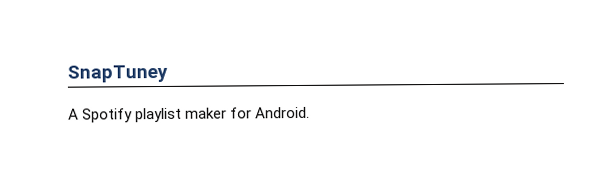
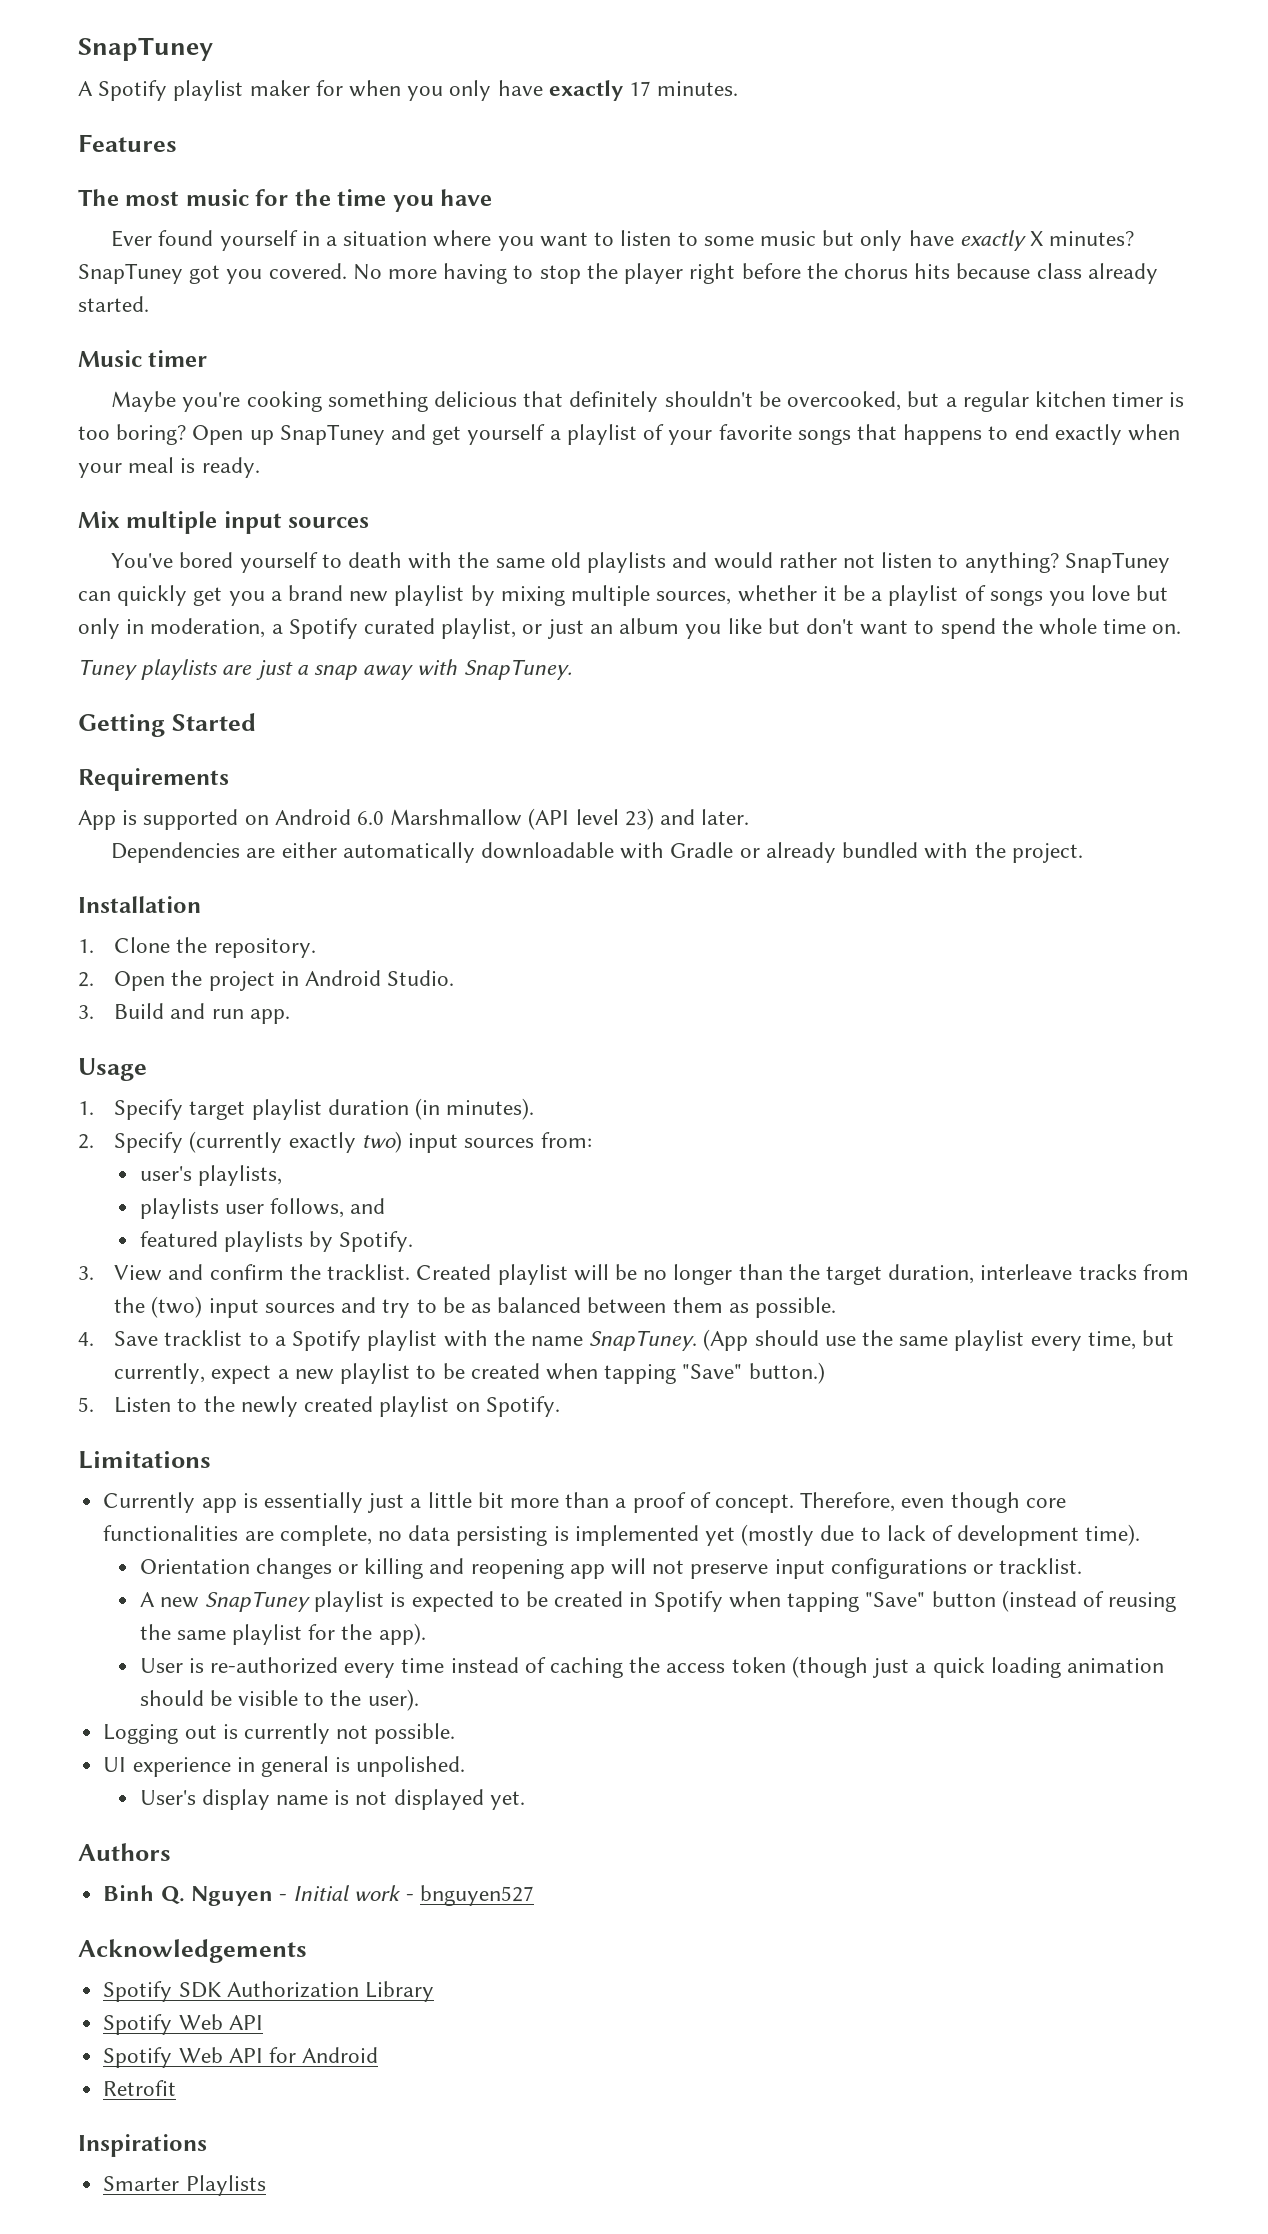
- A Spotify playlist maker for Android.
+ A Spotify playlist maker for when you only have exactly 17 minutes.
+ Features
+ The most music for the time you have
+ Ever found yourself in a situation where you want to listen to some music but only have exactly X minutes? SnapTuney got you covered. No more having to stop the player right before the chorus hits because class already started.
+ Music timer
+ Maybe you're cooking something delicious that definitely shouldn't be overcooked, but a regular kitchen timer is too boring? Open up SnapTuney and get yourself a playlist of your favorite songs that happens to end exactly when your meal is ready.
+ Mix multiple input sources
+ You've bored yourself to death with the same old playlists and would rather not listen to anything? SnapTuney can quickly get you a brand new playlist by mixing multiple sources, whether it be a playlist of songs you love but only in moderation, a Spotify curated playlist, or just an album you like but don't want to spend the whole time on.
+ Tuney playlists are just a snap away with SnapTuney.
+ Getting Started
+ Requirements
+ App is supported on Android 6.0 Marshmallow (API level 23) and later.
+ Dependencies are either automatically downloadable with Gradle or already bundled with the project.
+ Installation
+ 1. Clone the repository.
+ 2. Open the project in Android Studio.
+ 3. Build and run app.
+ Usage
+ 1. Specify target playlist duration (in minutes).
+ 2. Specify (currently exactly two) input sources from:
+ user's playlists,
+ playlists user follows, and
+ featured playlists by Spotify.
+ 3. View and confirm the tracklist. Created playlist will be no longer than the target duration, interleave tracks from the (two) input sources and try to be as balanced between them as possible.
+ 4. Save tracklist to a Spotify playlist with the name SnapTuney. (App should use the same playlist every time, but currently, expect a new playlist to be created when tapping "Save" button.)
+ 5. Listen to the newly created playlist on Spotify.
+ Limitations
+ Currently app is essentially just a little bit more than a proof of concept. Therefore, even though core functionalities are complete, no data persisting is implemented yet (mostly due to lack of development time).
+ Orientation changes or killing and reopening app will not preserve input configurations or tracklist.
+ A new SnapTuney playlist is expected to be created in Spotify when tapping "Save" button (instead of reusing the same playlist for the app).
+ User is re-authorized every time instead of caching the access token (though just a quick loading animation should be visible to the user).
+ Logging out is currently not possible.
+ UI experience in general is unpolished.
+ User's display name is not displayed yet.
+ Authors
+ Binh Q. Nguyen - Initial work - bnguyen527
+ Acknowledgements
+ Spotify SDK Authorization Library
+ Spotify Web API
+ Spotify Web API for Android
+ Retrofit
+ Inspirations
+ Smarter Playlists

